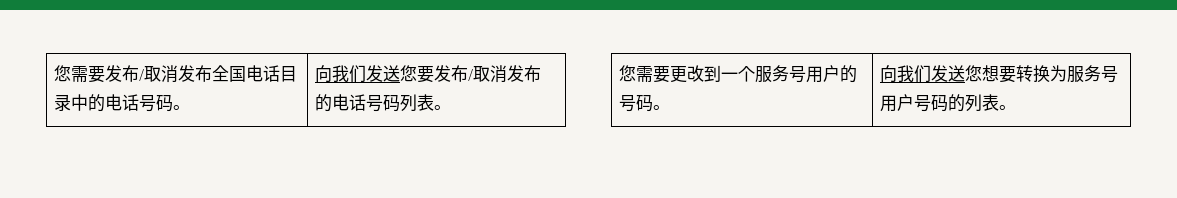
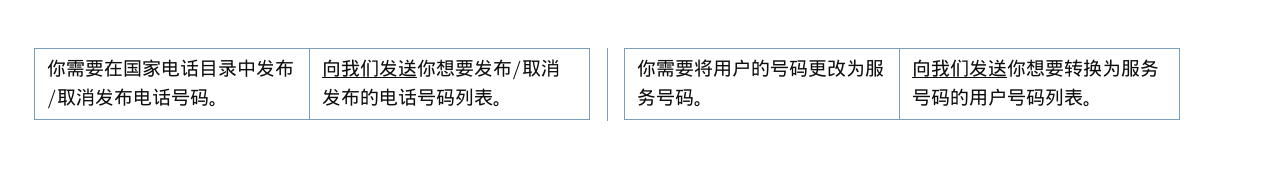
- 您需要发布/取消发布全国电话目录中的电话号码。 | 向我们发送您要发布/取消发布的电话号码列表。
+ 你需要在国家电话目录中发布/取消发布电话号码。 | 向我们发送你想要发布/取消发布的电话号码列表。
- 您需要更改到一个服务号用户的号码。 | 向我们发送您想要转换为服务号用户号码的列表。
+ 你需要将用户的号码更改为服务号码。 | 向我们发送你想要转换为服务号码的用户号码列表。

